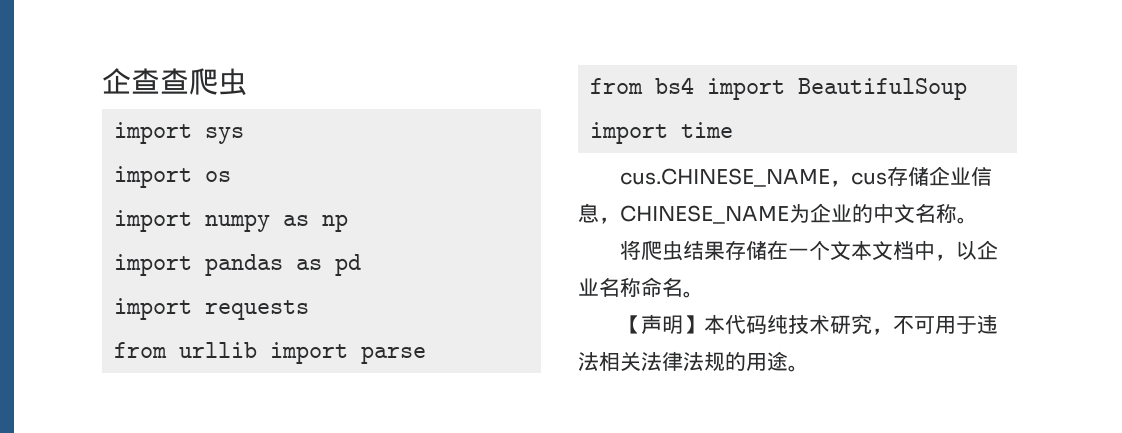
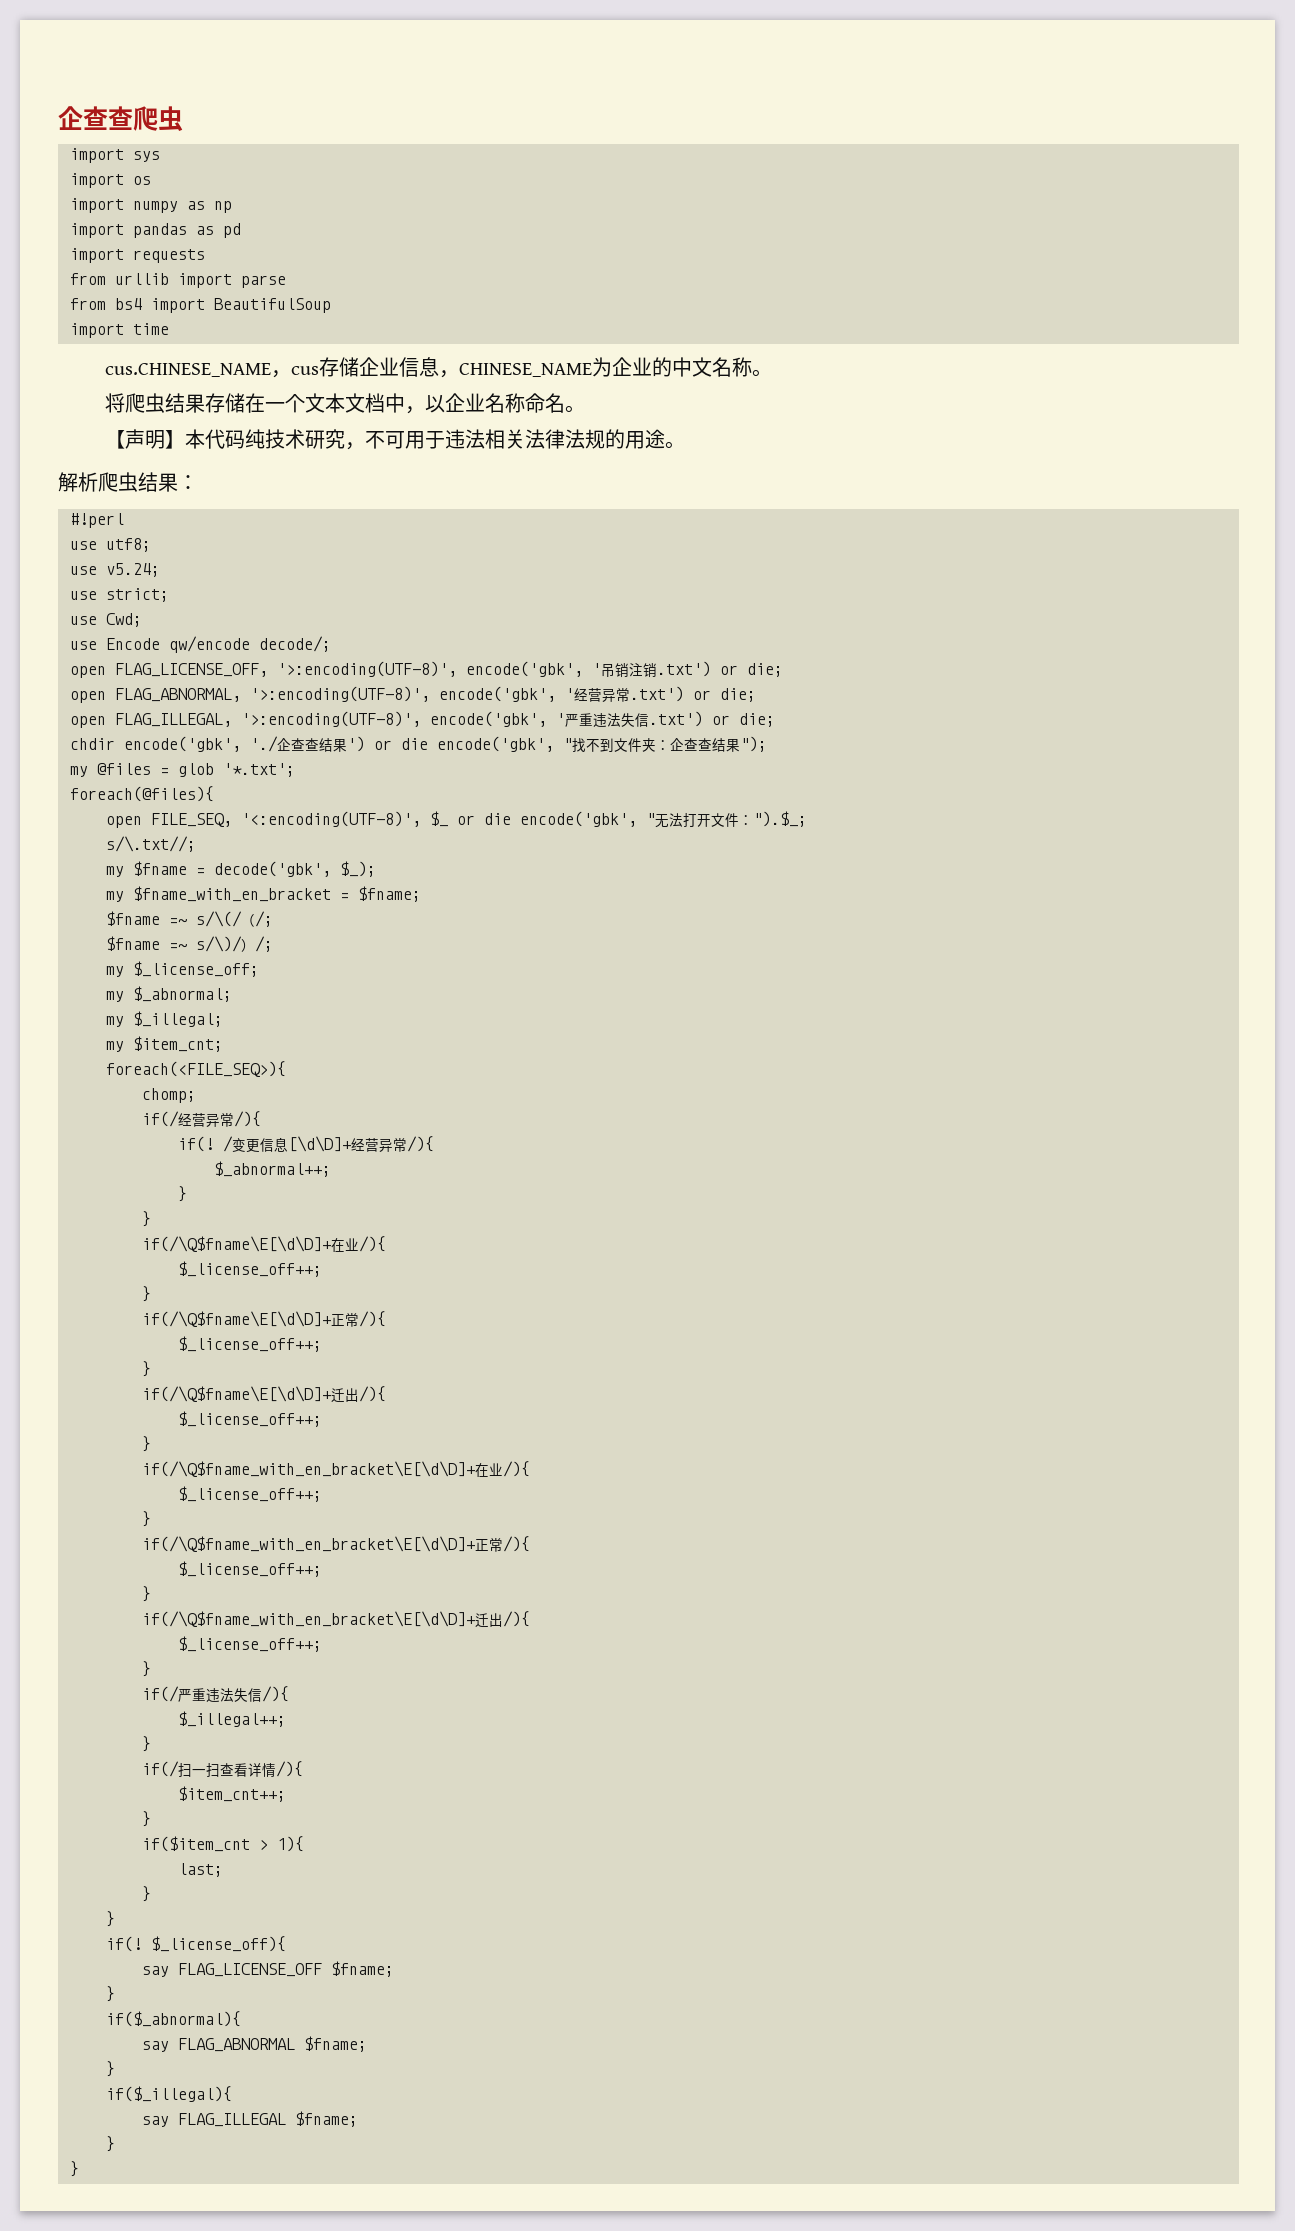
+ 解析爬虫结果：
+ #!perl
+ use utf8;
+ use v5.24;
+ use strict;
+ use Cwd;
+ use Encode qw/encode decode/;
+ open FLAG_LICENSE_OFF, '>:encoding(UTF-8)', encode('gbk', '吊销注销.txt') or die;
+ open FLAG_ABNORMAL, '>:encoding(UTF-8)', encode('gbk', '经营异常.txt') or die;
+ open FLAG_ILLEGAL, '>:encoding(UTF-8)', encode('gbk', '严重违法失信.txt') or die;
+ chdir encode('gbk', './企查查结果') or die encode('gbk', "找不到文件夹：企查查结果");
+ my @files = glob '*.txt';
+ foreach(@files){
+ open FILE_SEQ, '<:encoding(UTF-8)', $_ or die encode('gbk', "无法打开文件：").$_;
+ s/\.txt//;
+ my $fname = decode('gbk', $_);
+ my $fname_with_en_bracket = $fname;
+ $fname =~ s/\(/（/;
+ $fname =~ s/\)/）/;
+ my $_license_off;
+ my $_abnormal;
+ my $_illegal;
+ my $item_cnt;
+ foreach(<FILE_SEQ>){
+ chomp;
+ if(/经营异常/){
+ if(! /变更信息[\d\D]+经营异常/){
+ $_abnormal++;
+ }
+ }
+ if(/\Q$fname\E[\d\D]+在业/){
+ $_license_off++;
+ }
+ if(/\Q$fname\E[\d\D]+正常/){
+ $_license_off++;
+ }
+ if(/\Q$fname\E[\d\D]+迁出/){
+ $_license_off++;
+ }
+ if(/\Q$fname_with_en_bracket\E[\d\D]+在业/){
+ $_license_off++;
+ }
+ if(/\Q$fname_with_en_bracket\E[\d\D]+正常/){
+ $_license_off++;
+ }
+ if(/\Q$fname_with_en_bracket\E[\d\D]+迁出/){
+ $_license_off++;
+ }
+ if(/严重违法失信/){
+ $_illegal++;
+ }
+ if(/扫一扫查看详情/){
+ $item_cnt++;
+ }
+ if($item_cnt > 1){
+ last;
+ }
+ }
+ if(! $_license_off){
+ say FLAG_LICENSE_OFF $fname;
+ }
+ if($_abnormal){
+ say FLAG_ABNORMAL $fname;
+ }
+ if($_illegal){
+ say FLAG_ILLEGAL $fname;
+ }
+ }

